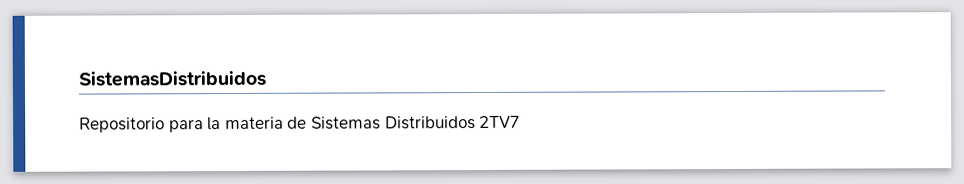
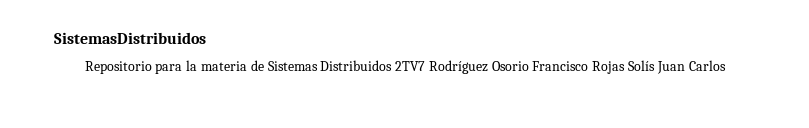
- Repositorio para la materia de Sistemas Distribuidos 2TV7
+ Repositorio para la materia de Sistemas Distribuidos 2TV7 Rodríguez Osorio Francisco Rojas Solís Juan Carlos

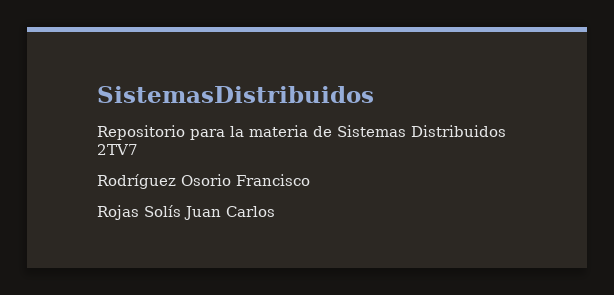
- Repositorio para la materia de Sistemas Distribuidos 2TV7 Rodríguez Osorio Francisco Rojas Solís Juan Carlos
+ Repositorio para la materia de Sistemas Distribuidos 2TV7
+ Rodríguez Osorio Francisco
+ Rojas Solís Juan Carlos

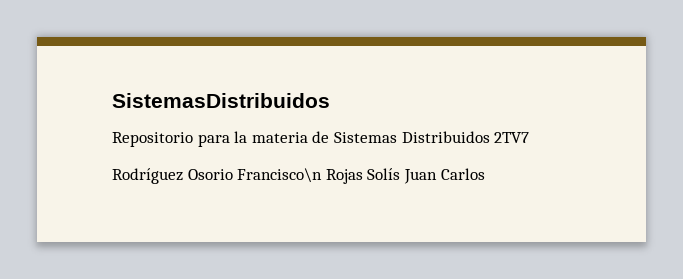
- Rodríguez Osorio Francisco
- Rojas Solís Juan Carlos
+ Rodríguez Osorio Francisco\n Rojas Solís Juan Carlos

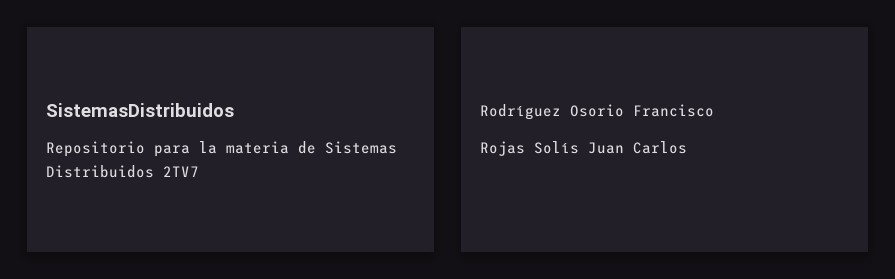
- Rodríguez Osorio Francisco\n Rojas Solís Juan Carlos
+ Rodríguez Osorio Francisco
+ Rojas Solís Juan Carlos

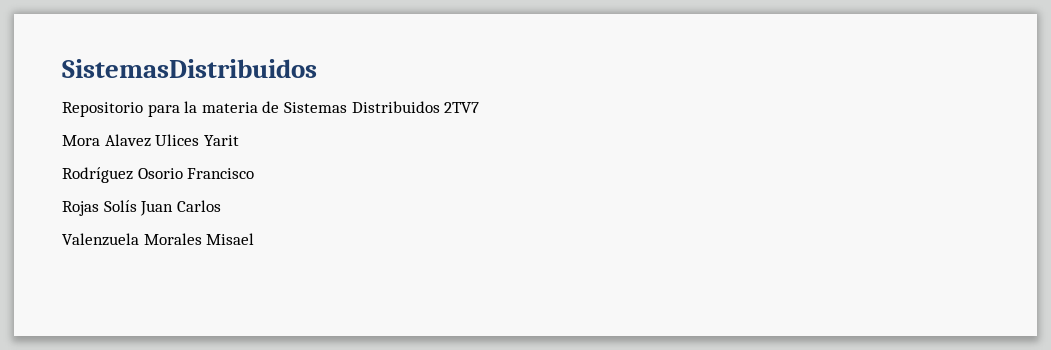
+ Mora Alavez Ulices Yarit
+ Valenzuela Morales Misael

